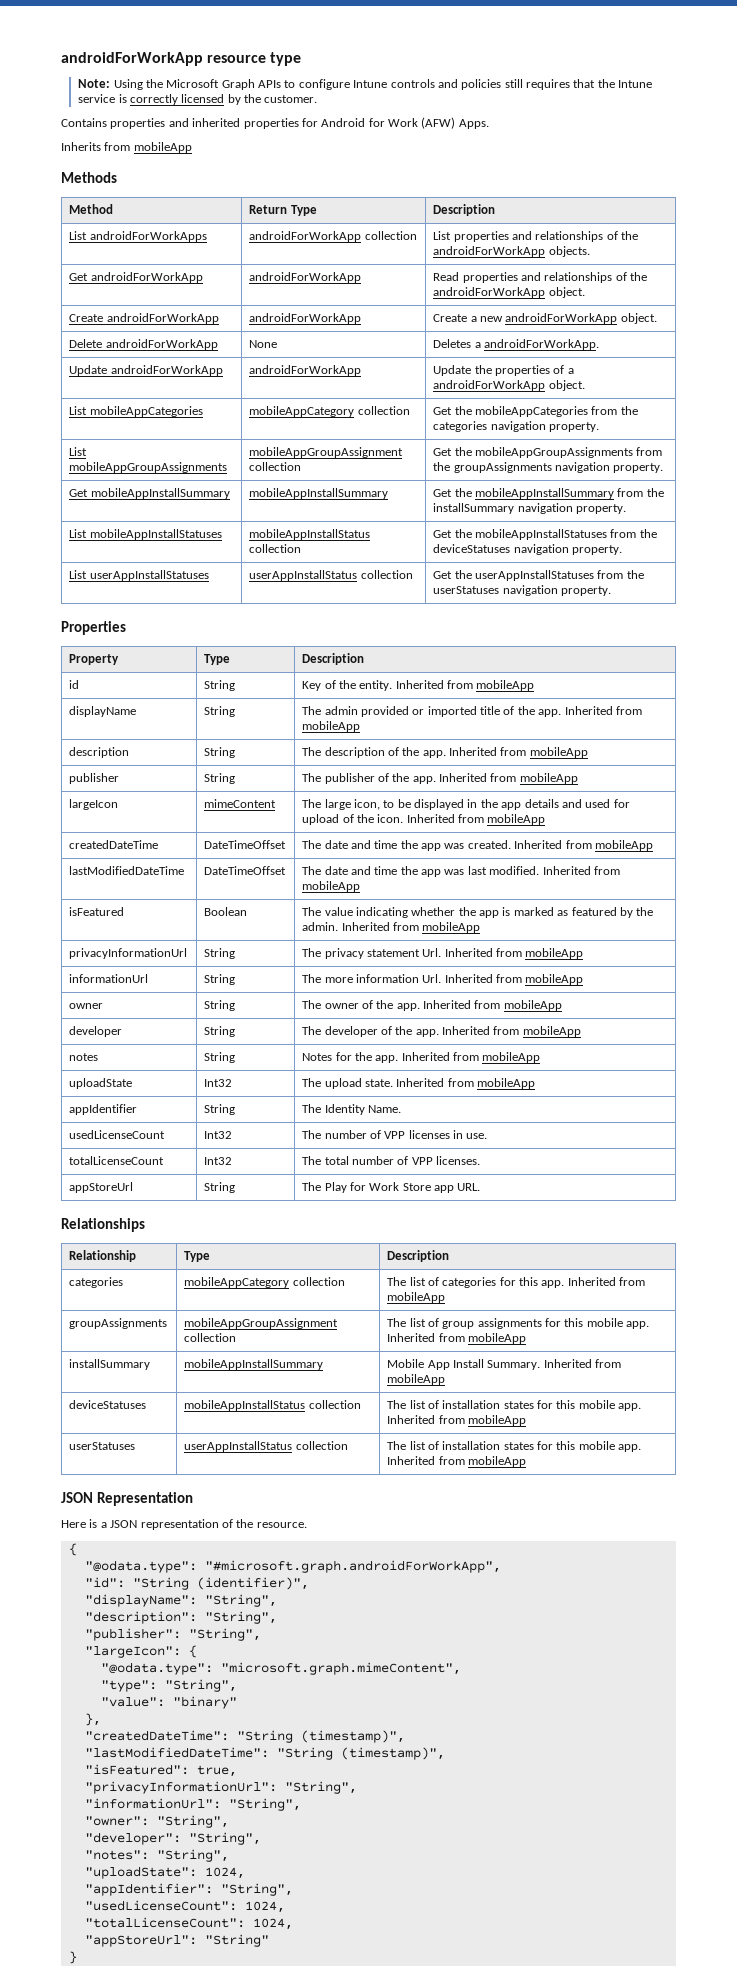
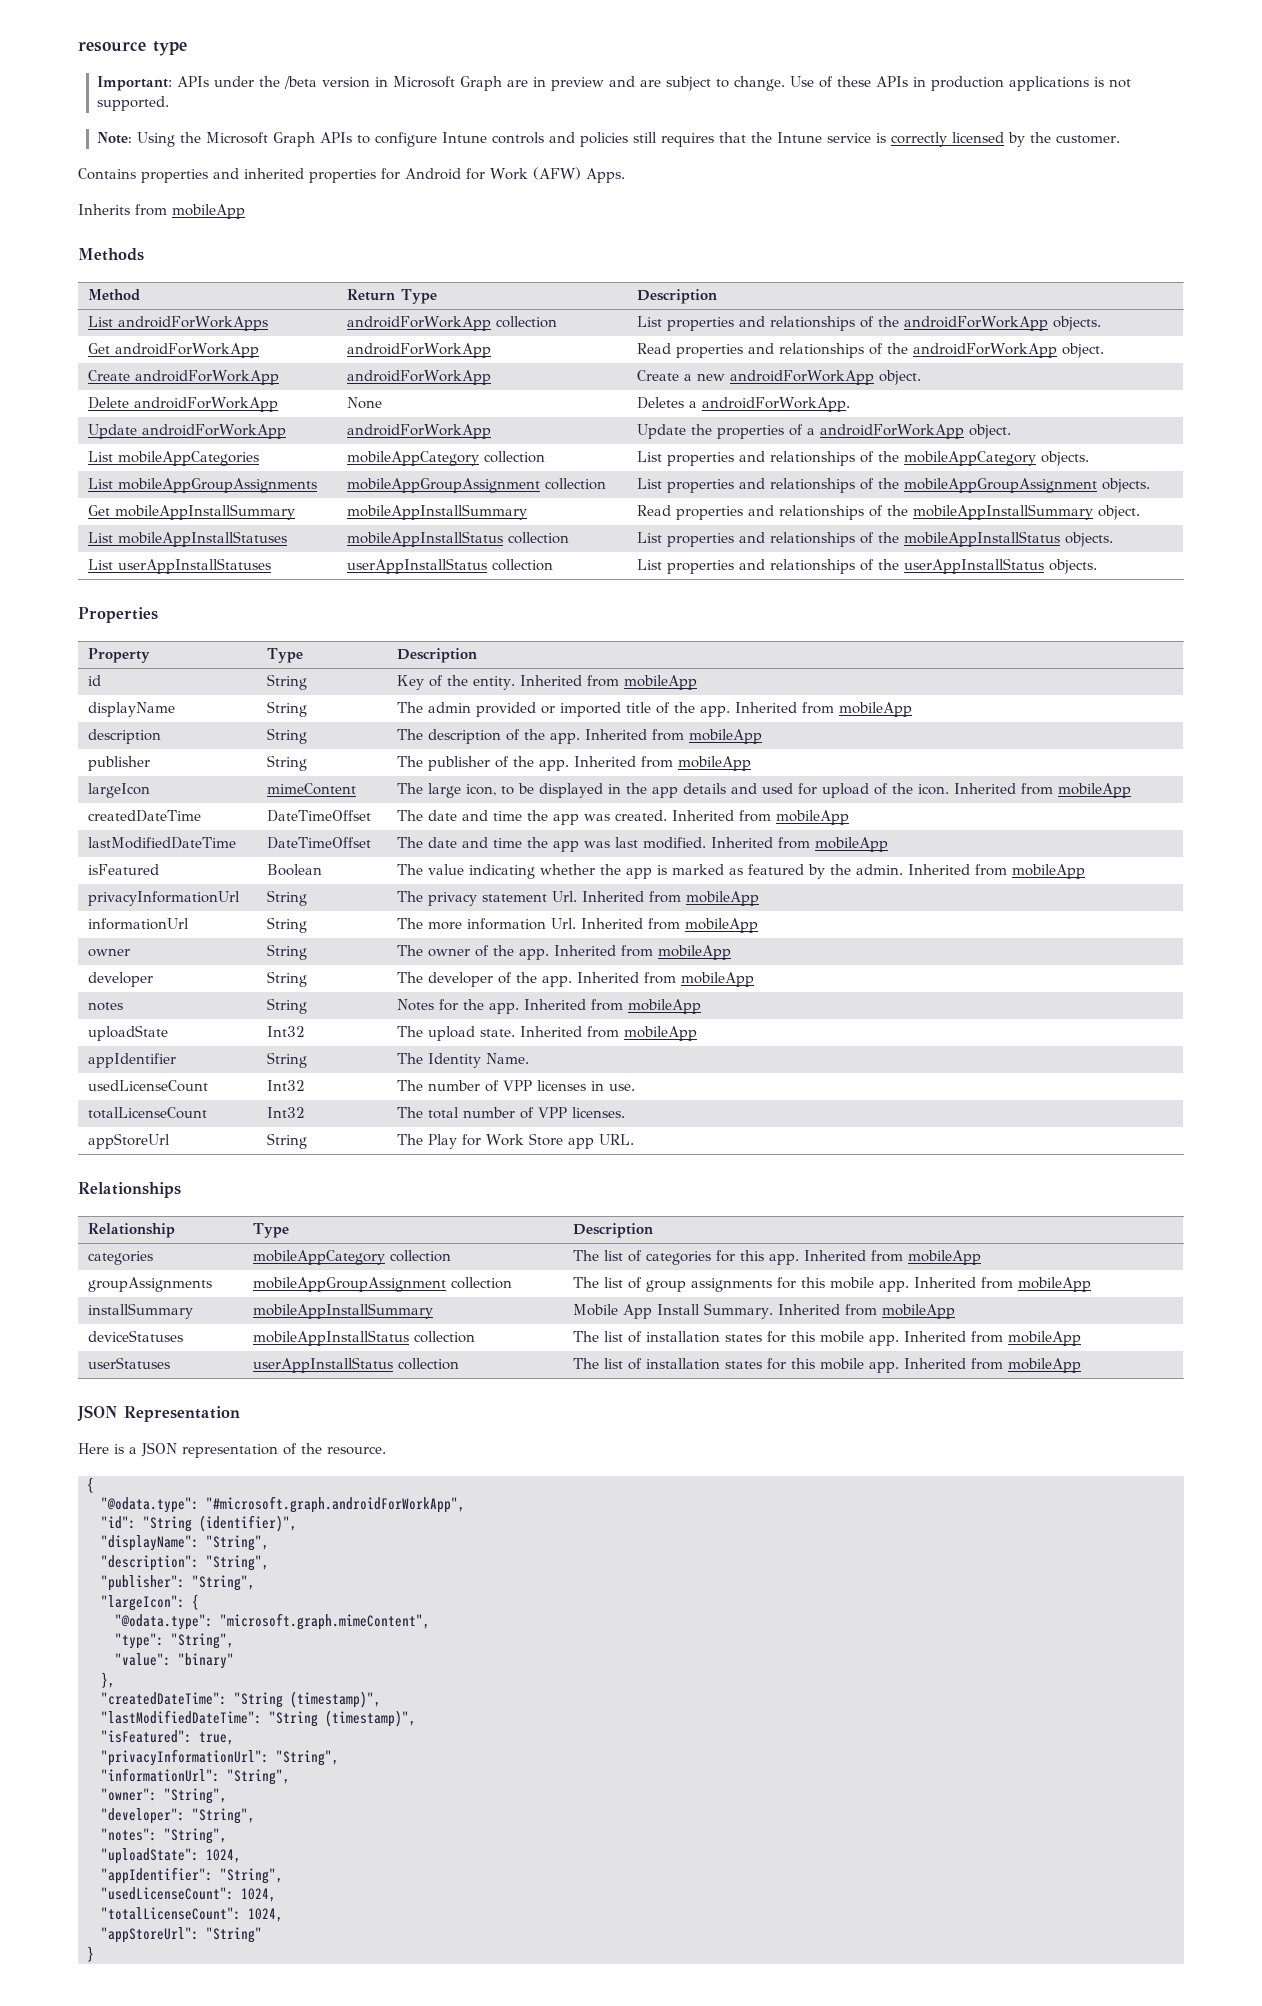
- androidForWorkApp resource type
+ resource type
+ Important: APIs under the /beta version in Microsoft Graph are in preview and are subject to change. Use of these APIs in production applications is not supported.
- List mobileAppCategories | mobileAppCategory collection | Get the mobileAppCategories from the categories navigation property.
- List mobileAppGroupAssignments | mobileAppGroupAssignment collection | Get the mobileAppGroupAssignments from the groupAssignments navigation property.
- Get mobileAppInstallSummary | mobileAppInstallSummary | Get the mobileAppInstallSummary from the installSummary navigation property.
- List mobileAppInstallStatuses | mobileAppInstallStatus collection | Get the mobileAppInstallStatuses from the deviceStatuses navigation property.
- List userAppInstallStatuses | userAppInstallStatus collection | Get the userAppInstallStatuses from the userStatuses navigation property.
+ List mobileAppCategories | mobileAppCategory collection | List properties and relationships of the mobileAppCategory objects.
+ List mobileAppGroupAssignments | mobileAppGroupAssignment collection | List properties and relationships of the mobileAppGroupAssignment objects.
+ Get mobileAppInstallSummary | mobileAppInstallSummary | Read properties and relationships of the mobileAppInstallSummary object.
+ List mobileAppInstallStatuses | mobileAppInstallStatus collection | List properties and relationships of the mobileAppInstallStatus objects.
+ List userAppInstallStatuses | userAppInstallStatus collection | List properties and relationships of the userAppInstallStatus objects.

